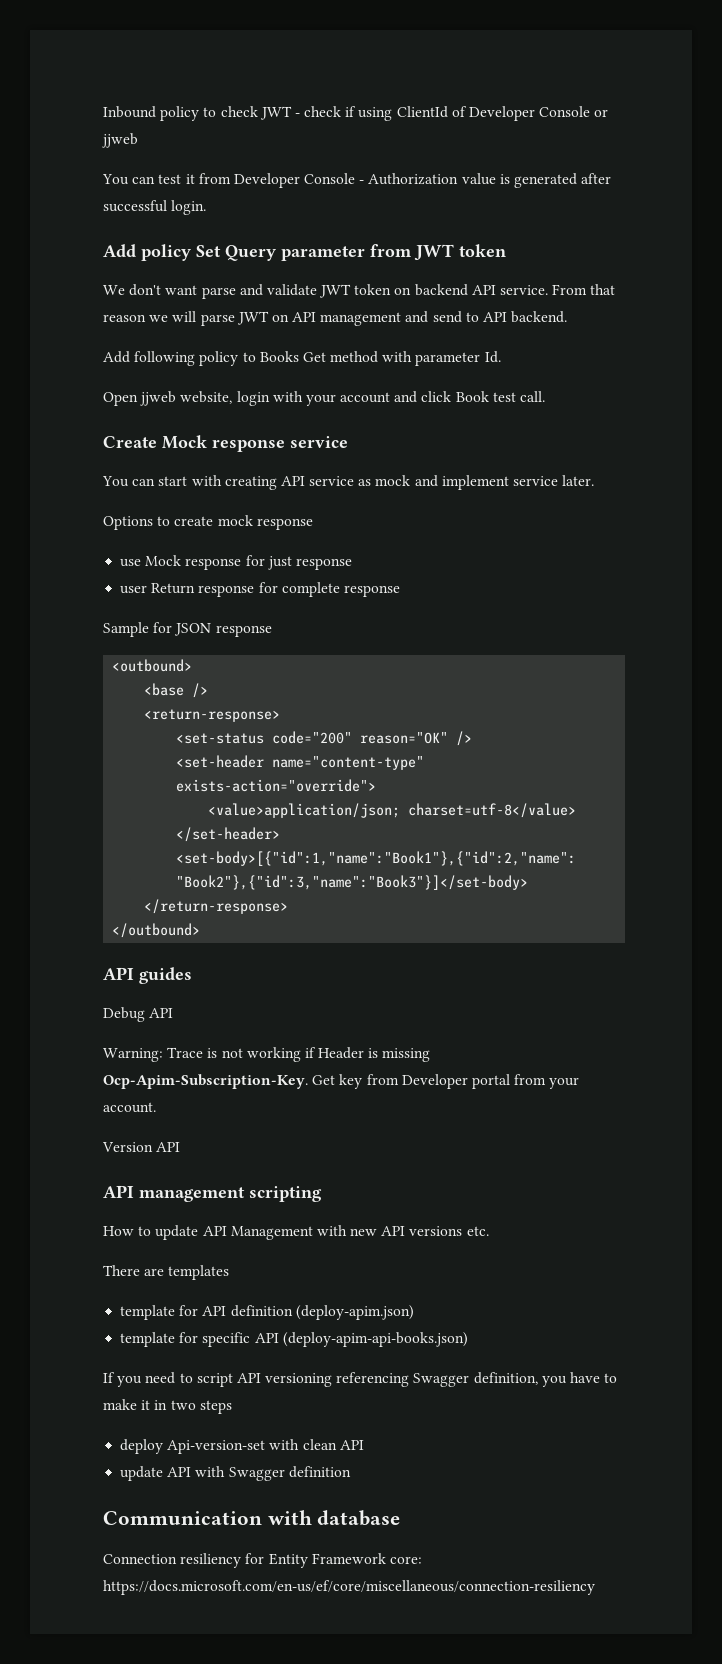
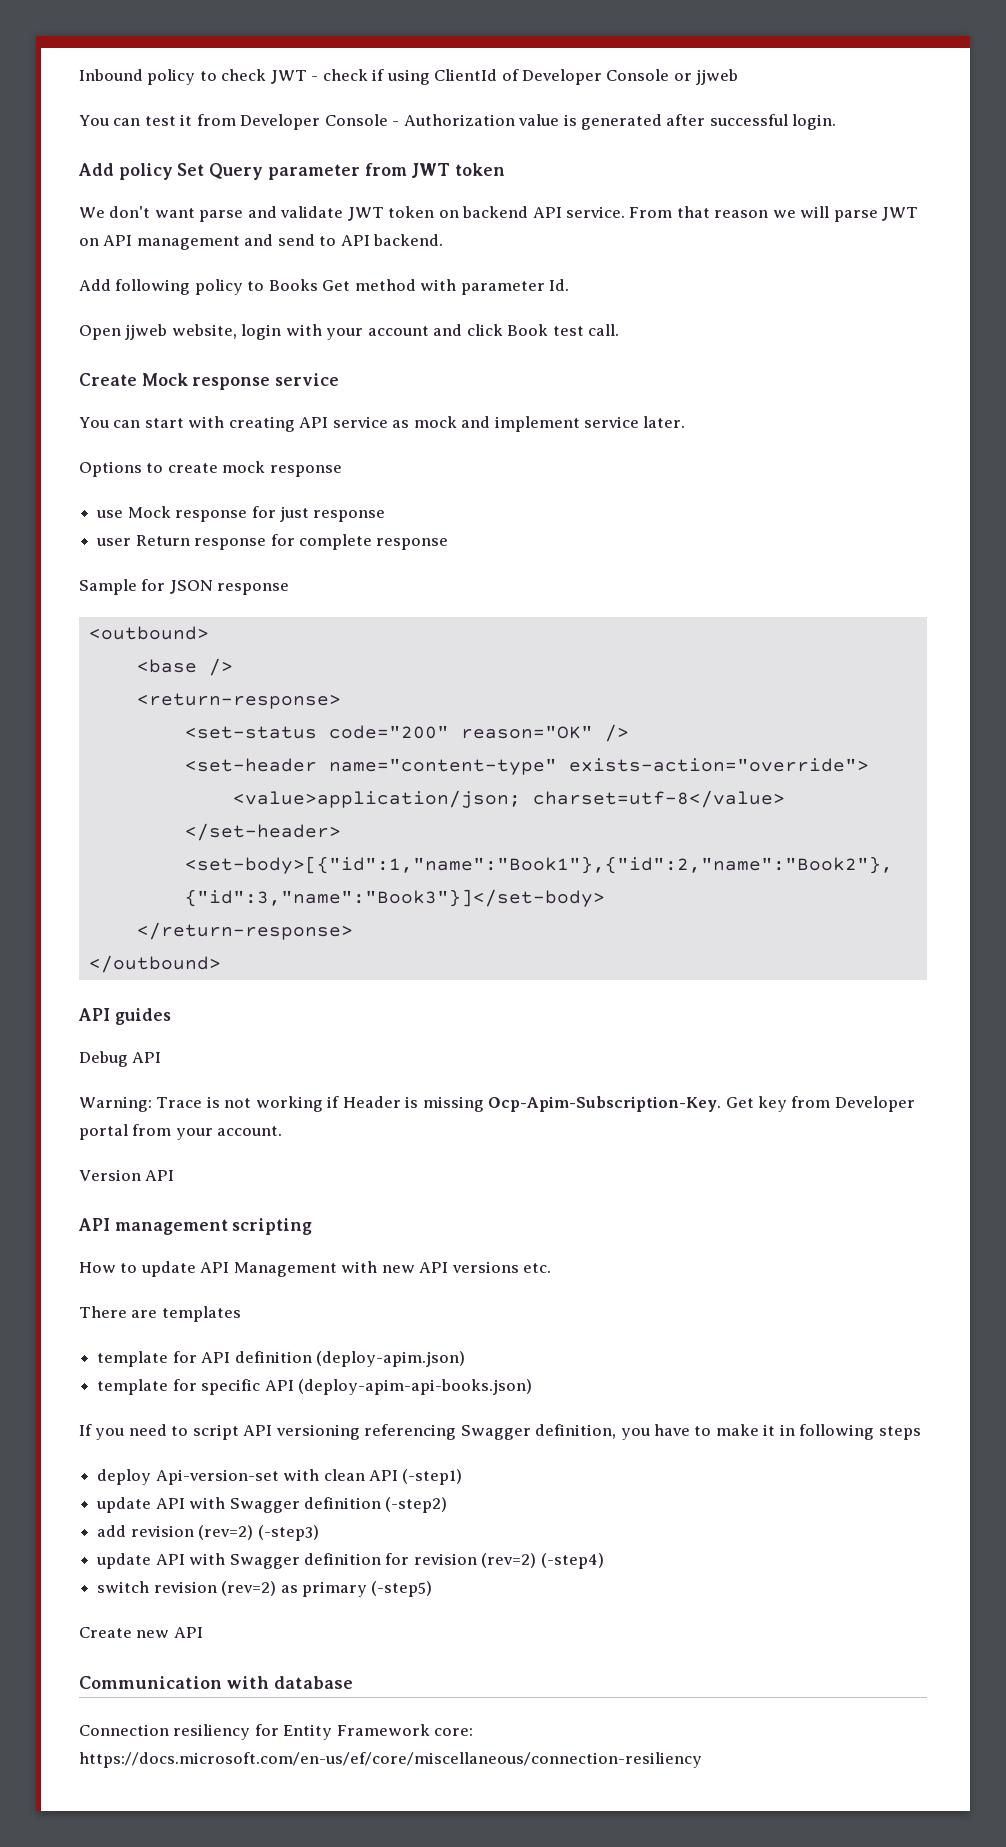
- If you need to script API versioning referencing Swagger definition, you have to make it in two steps
+ If you need to script API versioning referencing Swagger definition, you have to make it in following steps
- deploy Api-version-set with clean API
- update API with Swagger definition
+ deploy Api-version-set with clean API (-step1)
+ update API with Swagger definition (-step2)
+ add revision (rev=2) (-step3)
+ update API with Swagger definition for revision (rev=2) (-step4)
+ switch revision (rev=2) as primary (-step5)
+ Create new API

